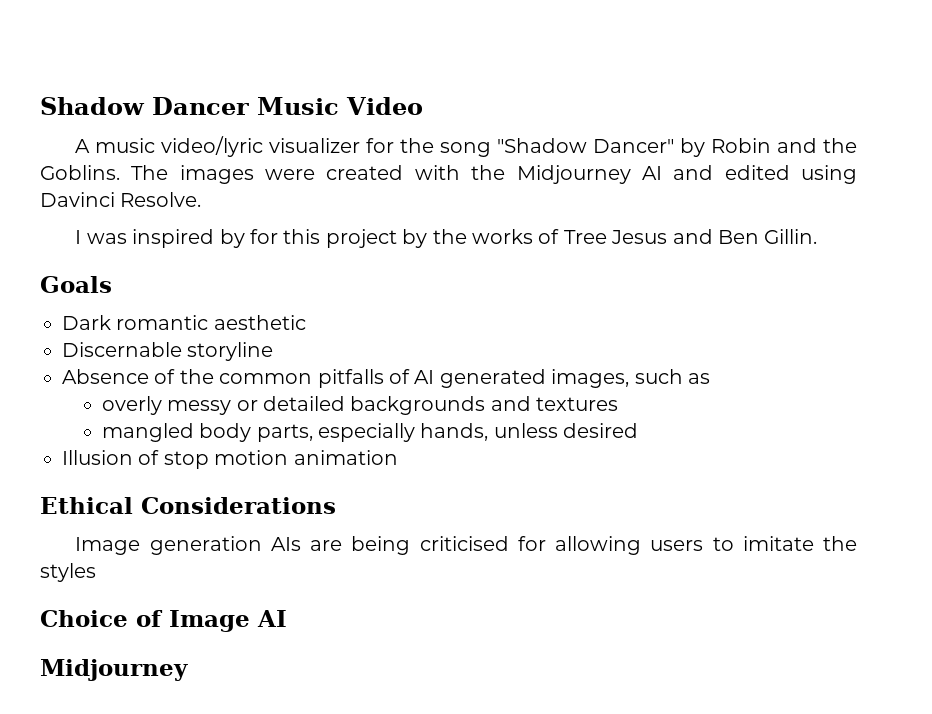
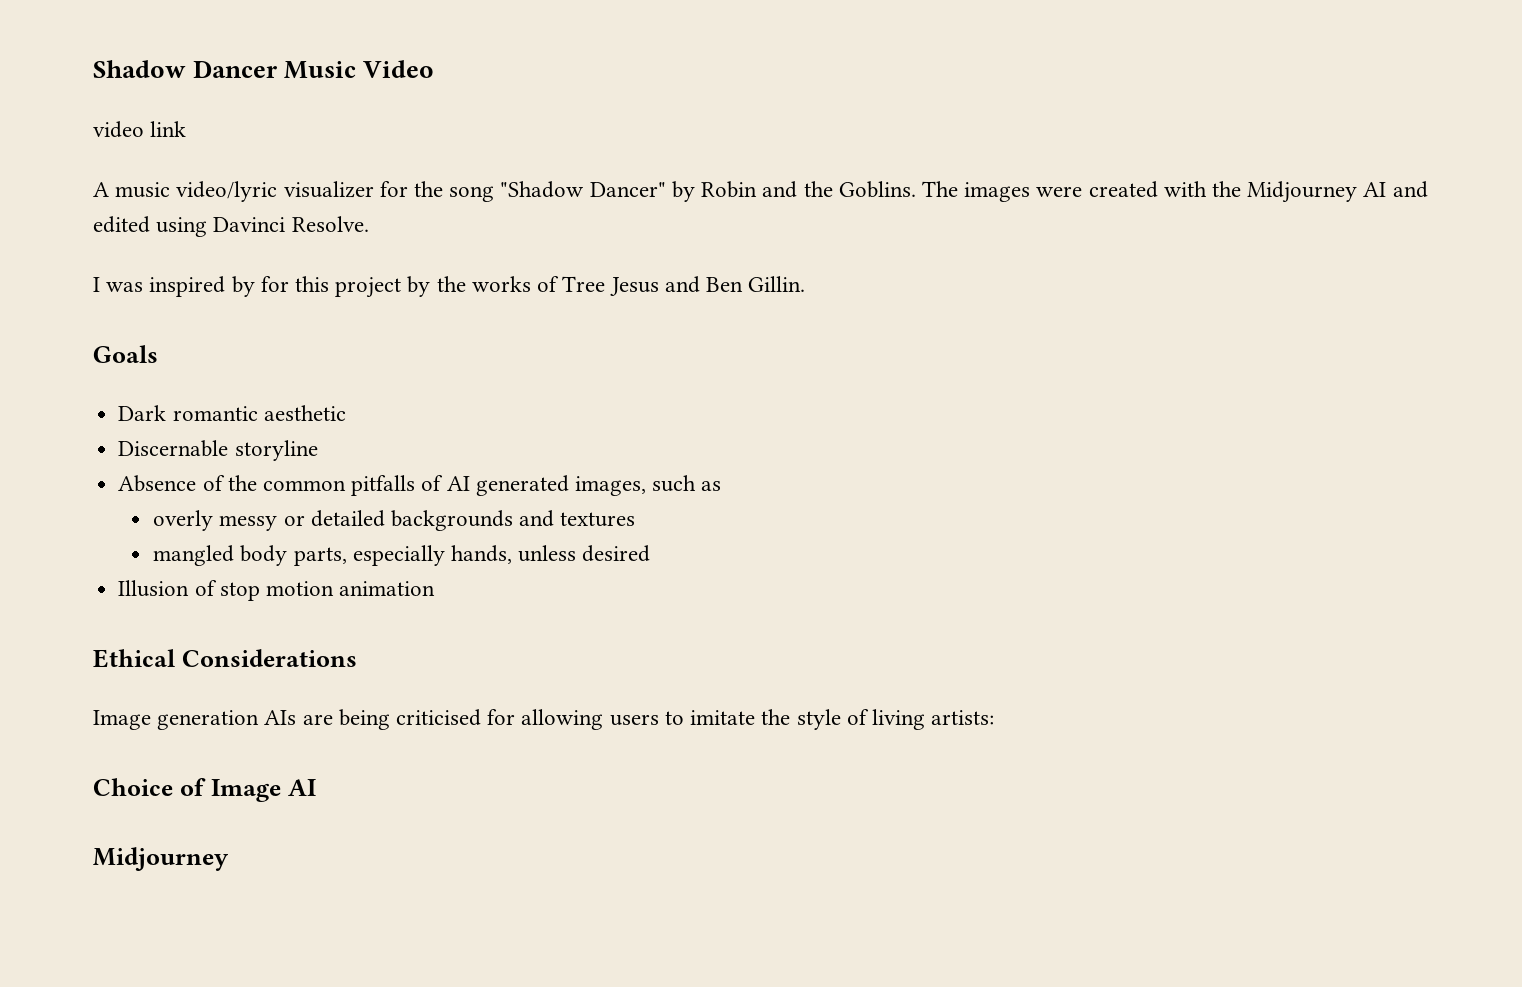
+ video link
- Image generation AIs are being criticised for allowing users to imitate the styles
+ Image generation AIs are being criticised for allowing users to imitate the style of living artists:

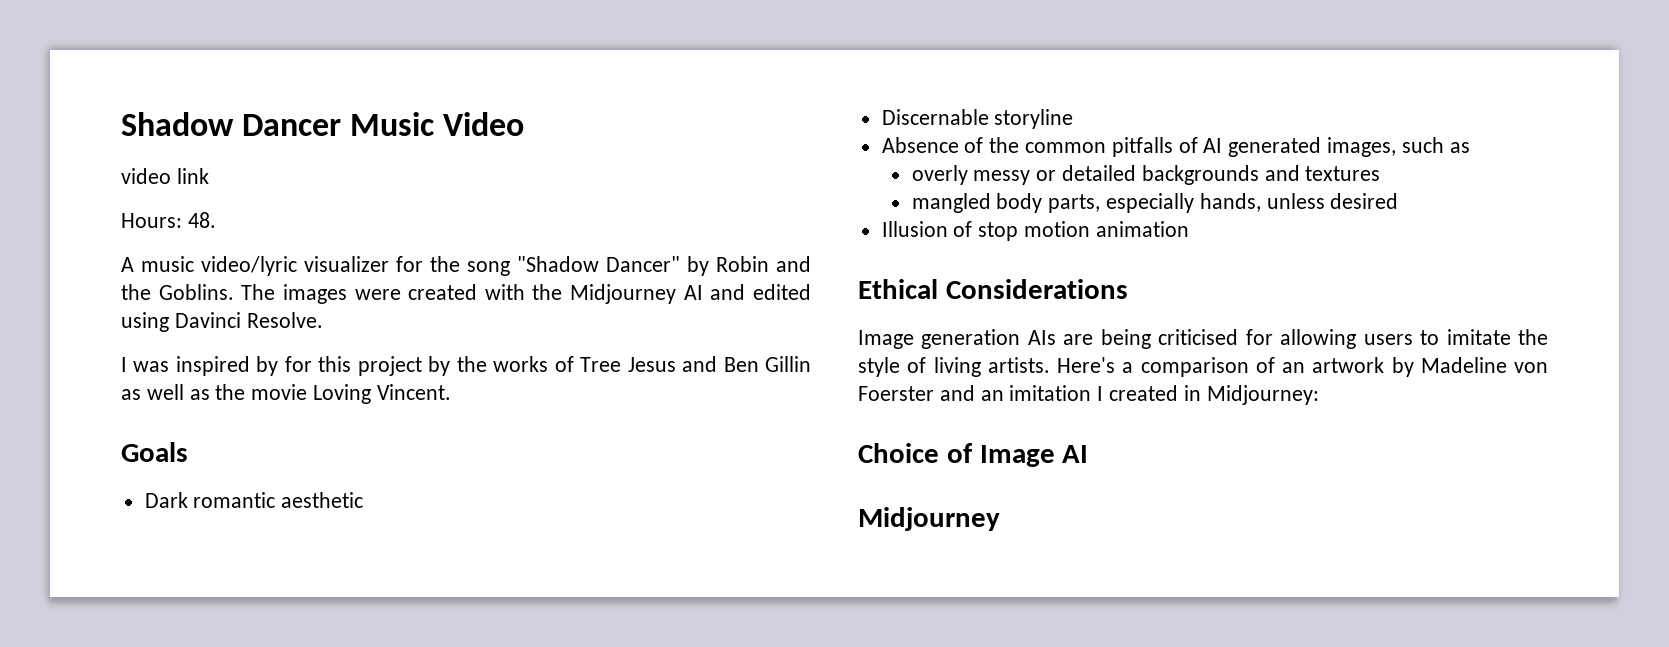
+ Hours: 48.
- I was inspired by for this project by the works of Tree Jesus and Ben Gillin.
+ I was inspired by for this project by the works of Tree Jesus and Ben Gillin as well as the movie Loving Vincent.
- Image generation AIs are being criticised for allowing users to imitate the style of living artists:
+ Image generation AIs are being criticised for allowing users to imitate the style of living artists. Here's a comparison of an artwork by Madeline von Foerster and an imitation I created in Midjourney:

